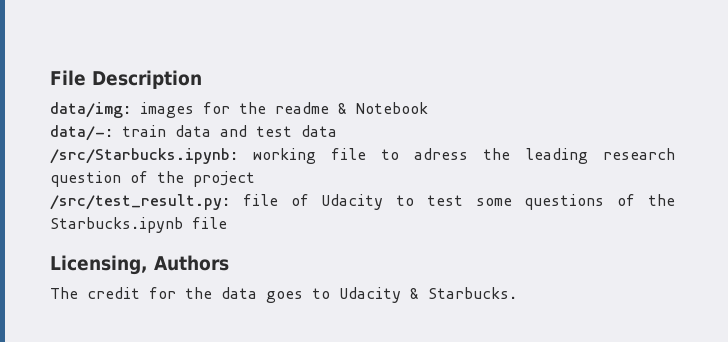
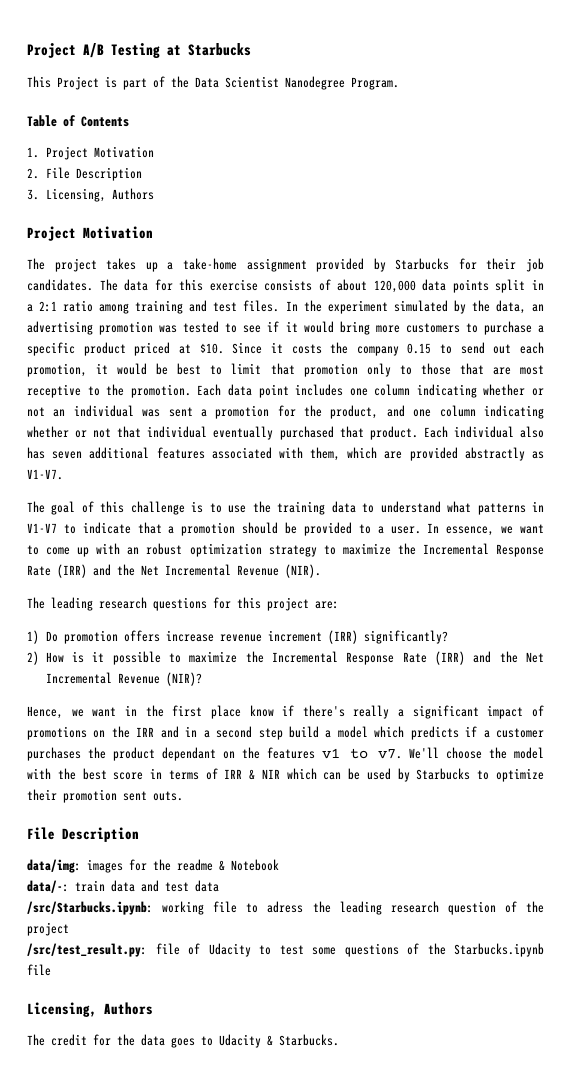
+ Project A/B Testing at Starbucks
+ This Project is part of the Data Scientist Nanodegree Program.
+ Table of Contents
+ 1. Project Motivation
+ 2. File Description
+ 3. Licensing, Authors
+ Project Motivation
+ The project takes up a take-home assignment provided by Starbucks for their job candidates. The data for this exercise consists of about 120,000 data points split in a 2:1 ratio among training and test files. In the experiment simulated by the data, an advertising promotion was tested to see if it would bring more customers to purchase a specific product priced at $10. Since it costs the company 0.15 to send out each promotion, it would be best to limit that promotion only to those that are most receptive to the promotion. Each data point includes one column indicating whether or not an individual was sent a promotion for the product, and one column indicating whether or not that individual eventually purchased that product. Each individual also has seven additional features associated with them, which are provided abstractly as V1-V7.
+ The goal of this challenge is to use the training data to understand what patterns in V1-V7 to indicate that a promotion should be provided to a user. In essence, we want to come up with an robust optimization strategy to maximize the Incremental Response Rate (IRR) and the Net Incremental Revenue (NIR).
+ The leading research questions for this project are:
+ 1) Do promotion offers increase revenue increment (IRR) significantly?
+ 2) How is it possible to maximize the Incremental Response Rate (IRR) and the Net Incremental Revenue (NIR)?
+ Hence, we want in the first place know if there's really a significant impact of promotions on the IRR and in a second step build a model which predicts if a customer purchases the product dependant on the features v1 to v7. We'll choose the model with the best score in terms of IRR & NIR which can be used by Starbucks to optimize their promotion sent outs.

